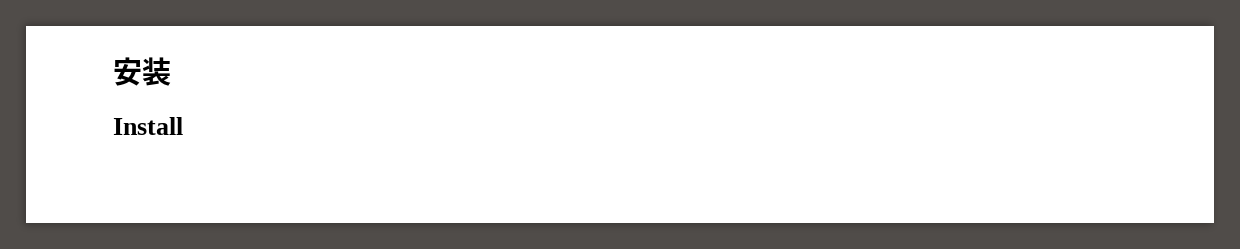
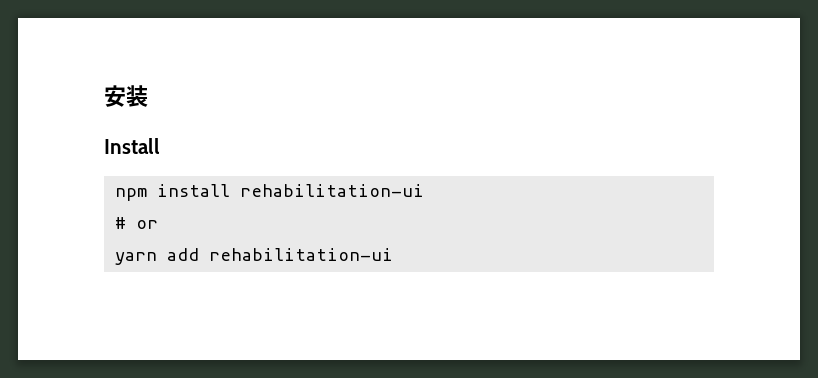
+ npm install rehabilitation-ui
+ # or
+ yarn add rehabilitation-ui

